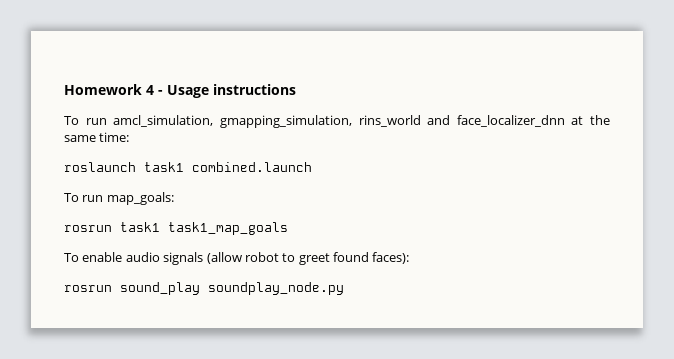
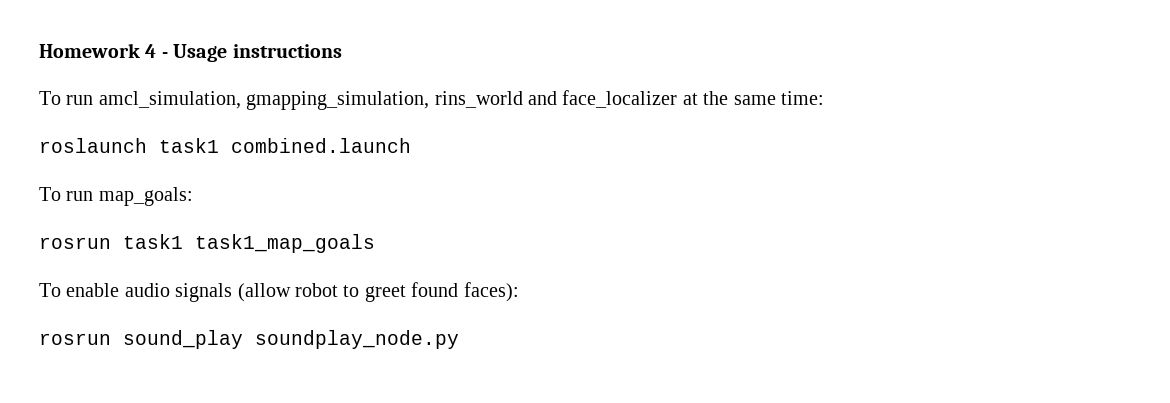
- To run amcl_simulation, gmapping_simulation, rins_world and face_localizer_dnn at the same time:
+ To run amcl_simulation, gmapping_simulation, rins_world and face_localizer at the same time:

